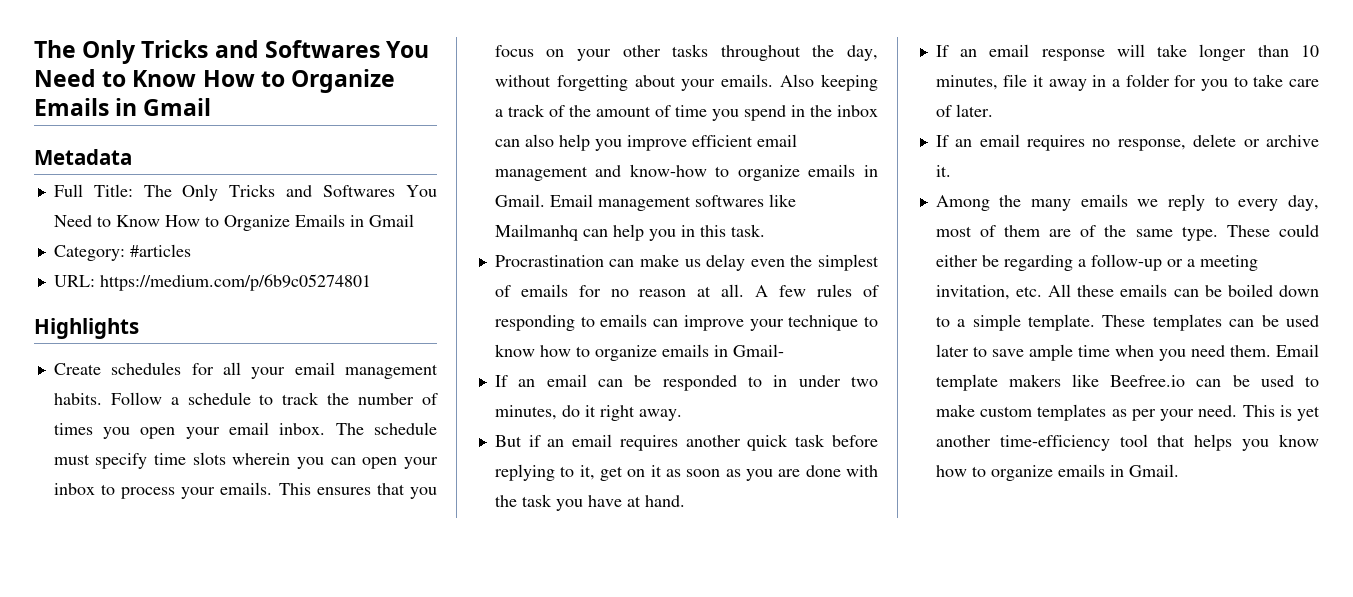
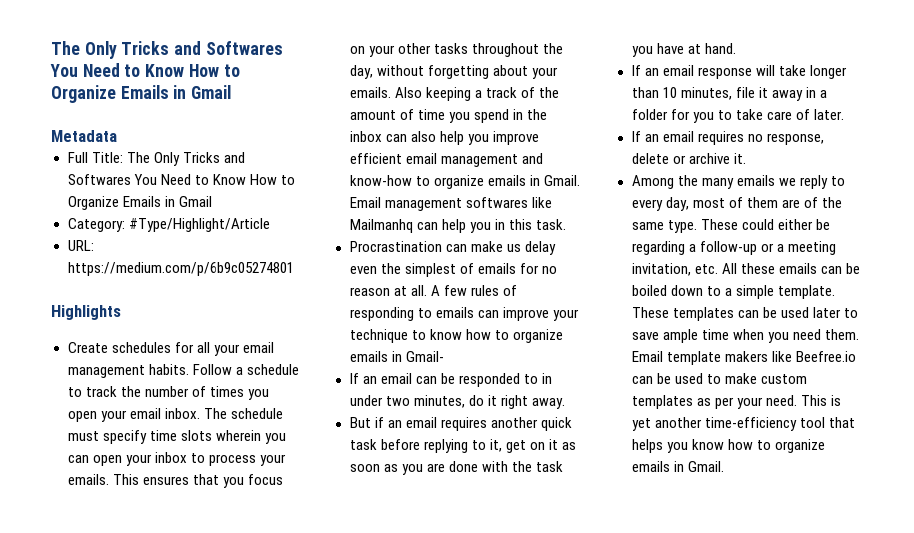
- Category: #articles
+ Category: #Type/Highlight/Article

